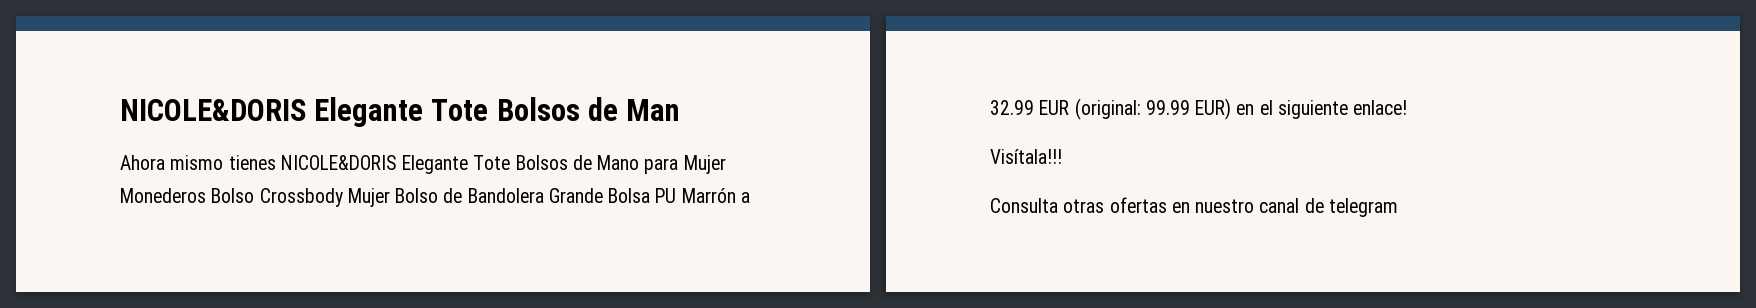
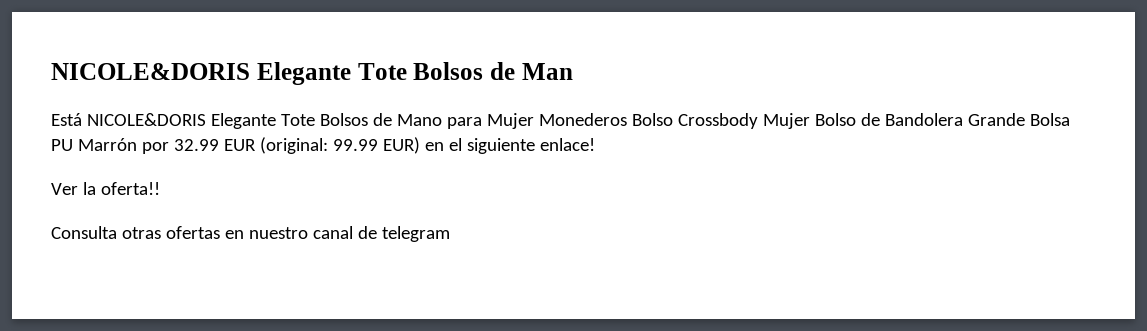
- Ahora mismo tienes NICOLE&DORIS Elegante Tote Bolsos de Mano para Mujer Monederos Bolso Crossbody Mujer Bolso de Bandolera Grande Bolsa PU Marrón a 32.99 EUR (original: 99.99 EUR) en el siguiente enlace!
+ Está NICOLE&DORIS Elegante Tote Bolsos de Mano para Mujer Monederos Bolso Crossbody Mujer Bolso de Bandolera Grande Bolsa PU Marrón por 32.99 EUR (original: 99.99 EUR) en el siguiente enlace!
- Visítala!!!
+ Ver la oferta!!

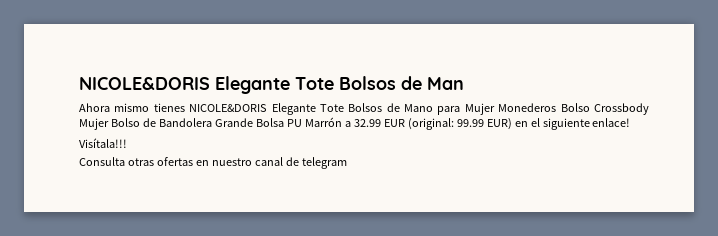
- Está NICOLE&DORIS Elegante Tote Bolsos de Mano para Mujer Monederos Bolso Crossbody Mujer Bolso de Bandolera Grande Bolsa PU Marrón por 32.99 EUR (original: 99.99 EUR) en el siguiente enlace!
+ Ahora mismo tienes NICOLE&DORIS Elegante Tote Bolsos de Mano para Mujer Monederos Bolso Crossbody Mujer Bolso de Bandolera Grande Bolsa PU Marrón a 32.99 EUR (original: 99.99 EUR) en el siguiente enlace!
- Ver la oferta!!
+ Visítala!!!

